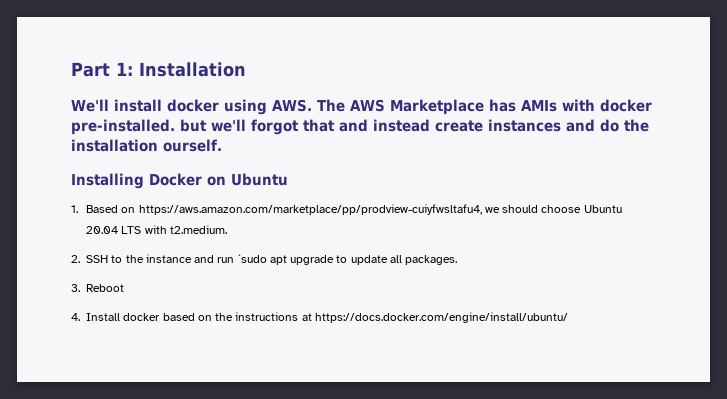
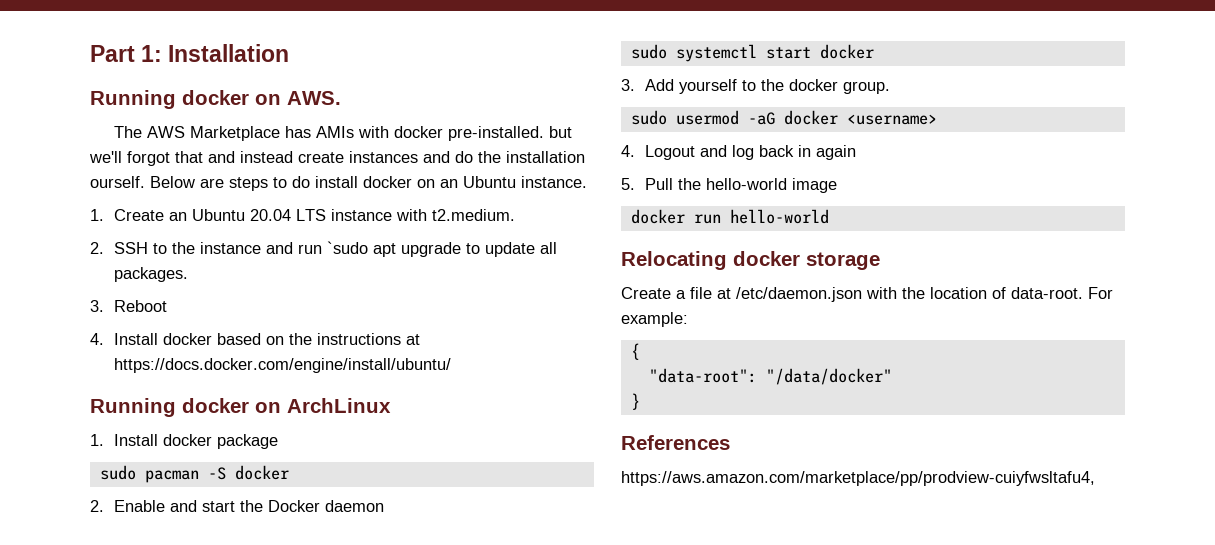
- We'll install docker using AWS. The AWS Marketplace has AMIs with docker pre-installed. but we'll forgot that and instead create instances and do the installation ourself.
- Installing Docker on Ubuntu
- 1. Based on https://aws.amazon.com/marketplace/pp/prodview-cuiyfwsltafu4, we should choose Ubuntu 20.04 LTS with t2.medium.
+ Running docker on AWS.
+ The AWS Marketplace has AMIs with docker pre-installed. but we'll forgot that and instead create instances and do the installation ourself. Below are steps to do install docker on an Ubuntu instance.
+ 1. Create an Ubuntu 20.04 LTS instance with t2.medium.
+ Running docker on ArchLinux
+ 1. Install docker package
+ sudo pacman -S docker
+ 2. Enable and start the Docker daemon
+ sudo systemctl start docker
+ 3. Add yourself to the docker group.
+ sudo usermod -aG docker <username>
+ 4. Logout and log back in again
+ 5. Pull the hello-world image
+ docker run hello-world
+ Relocating docker storage
+ Create a file at /etc/daemon.json with the location of data-root. For example:
+ {
+ "data-root": "/data/docker"
+ }
+ References
+ https://aws.amazon.com/marketplace/pp/prodview-cuiyfwsltafu4,

